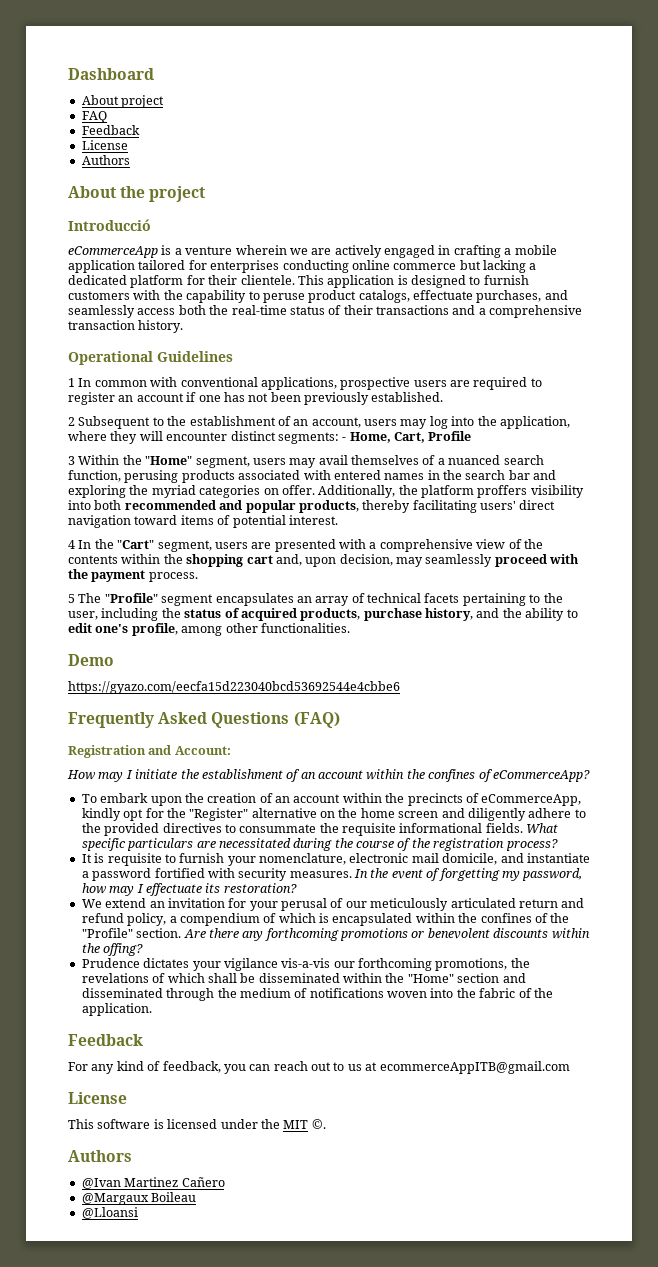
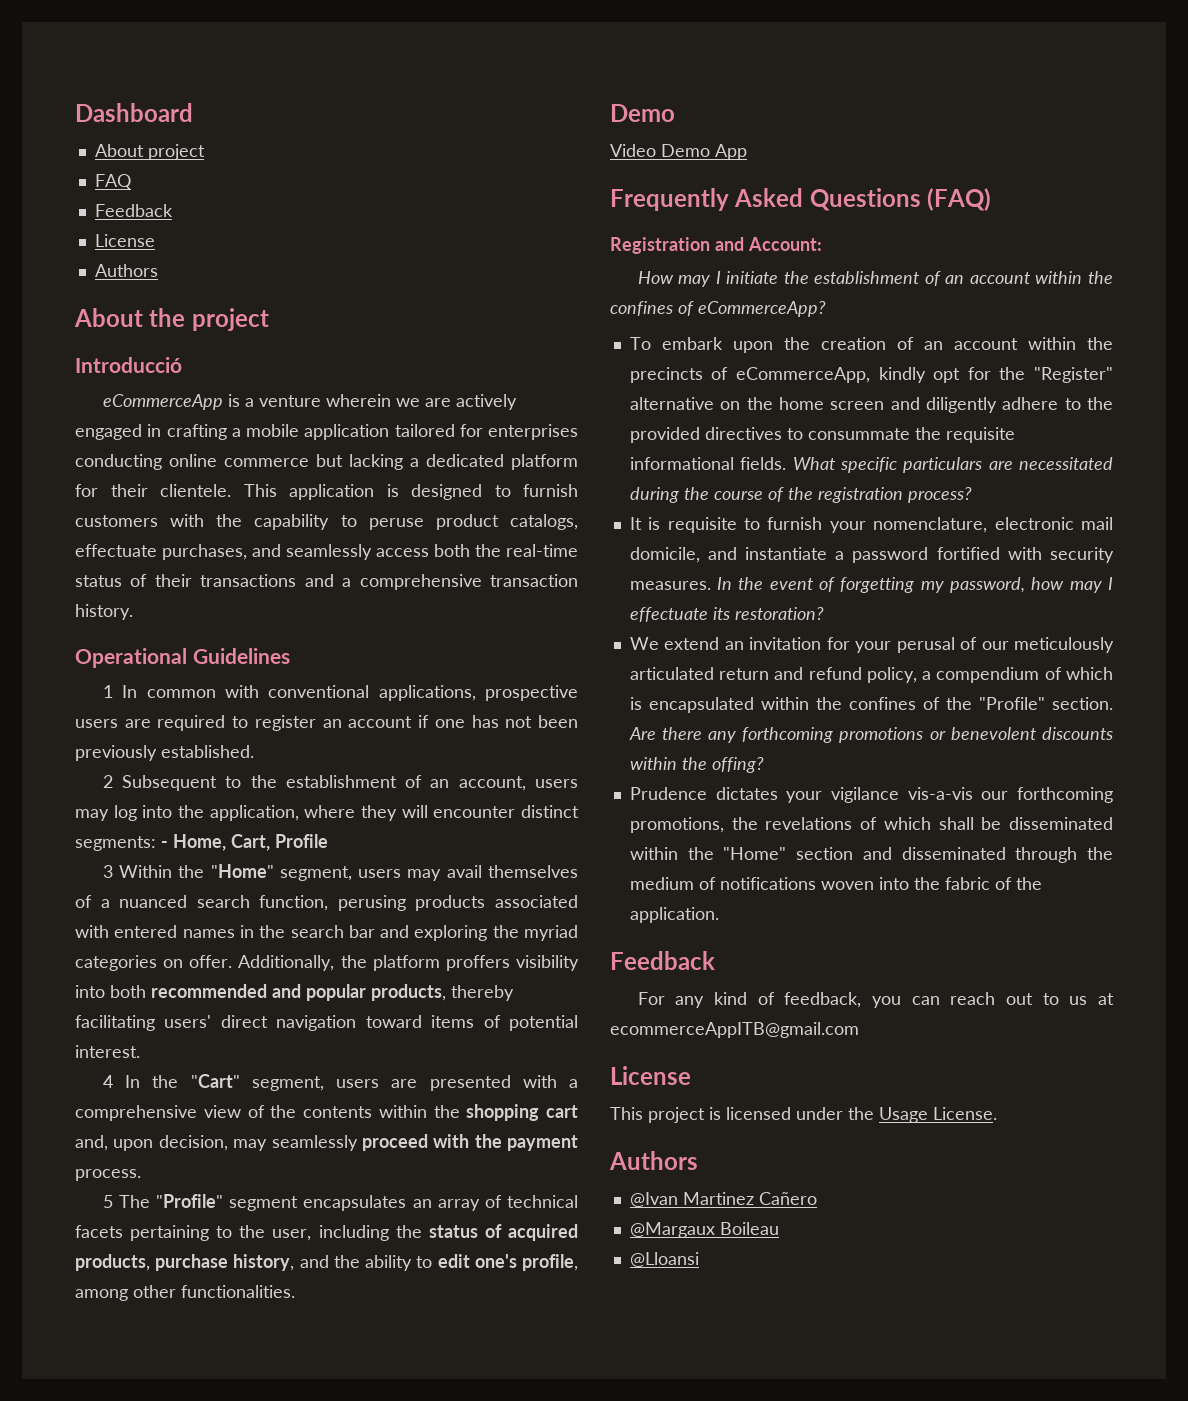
- https://gyazo.com/eecfa15d223040bcd53692544e4cbbe6
+ Video Demo App
- This software is licensed under the MIT ©.
+ This project is licensed under the Usage License.

